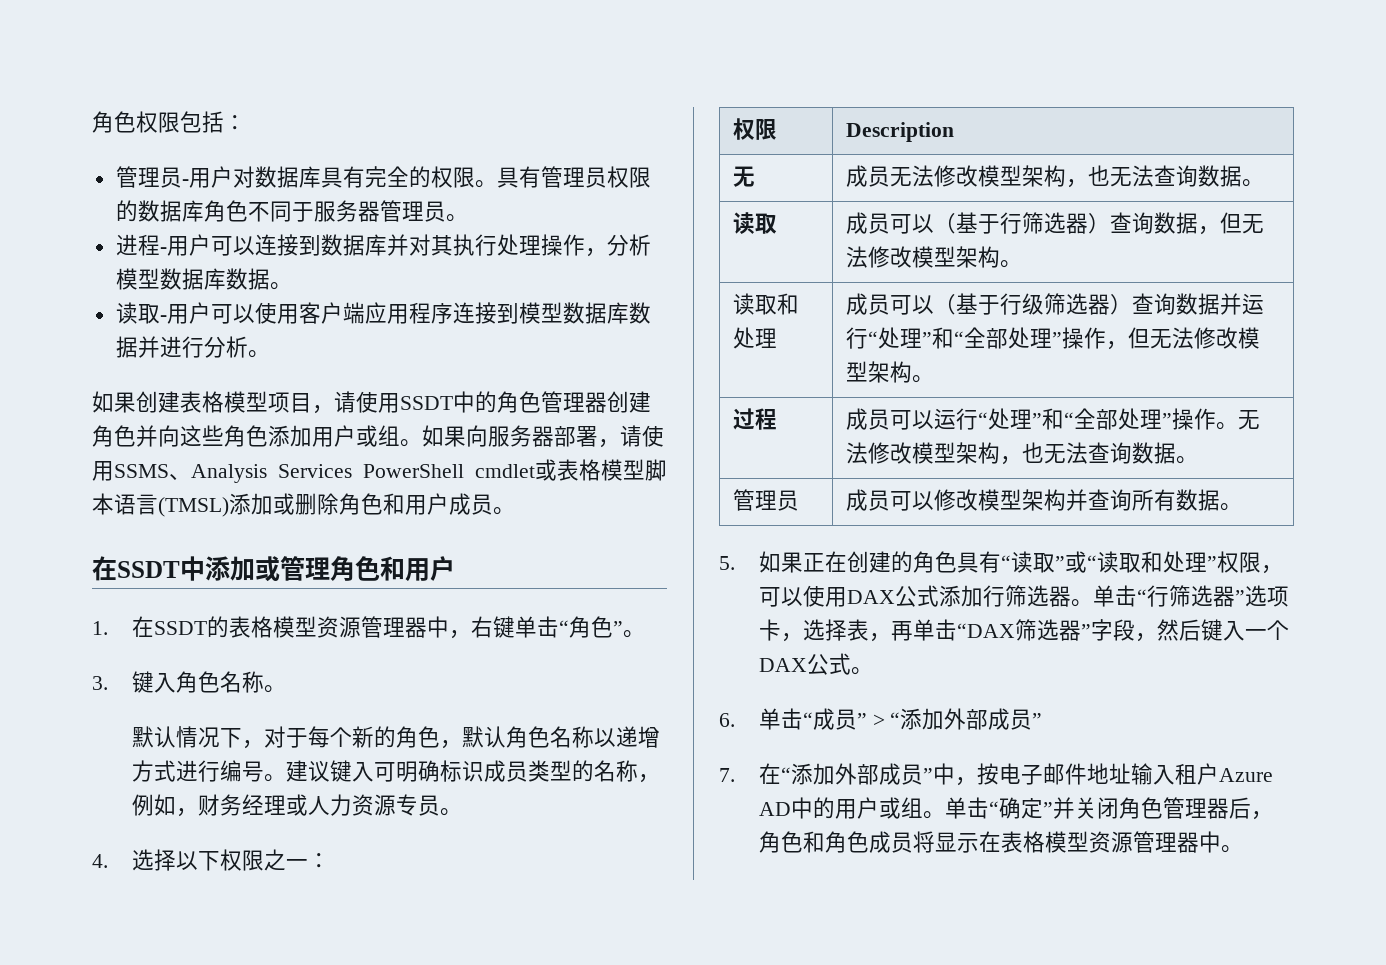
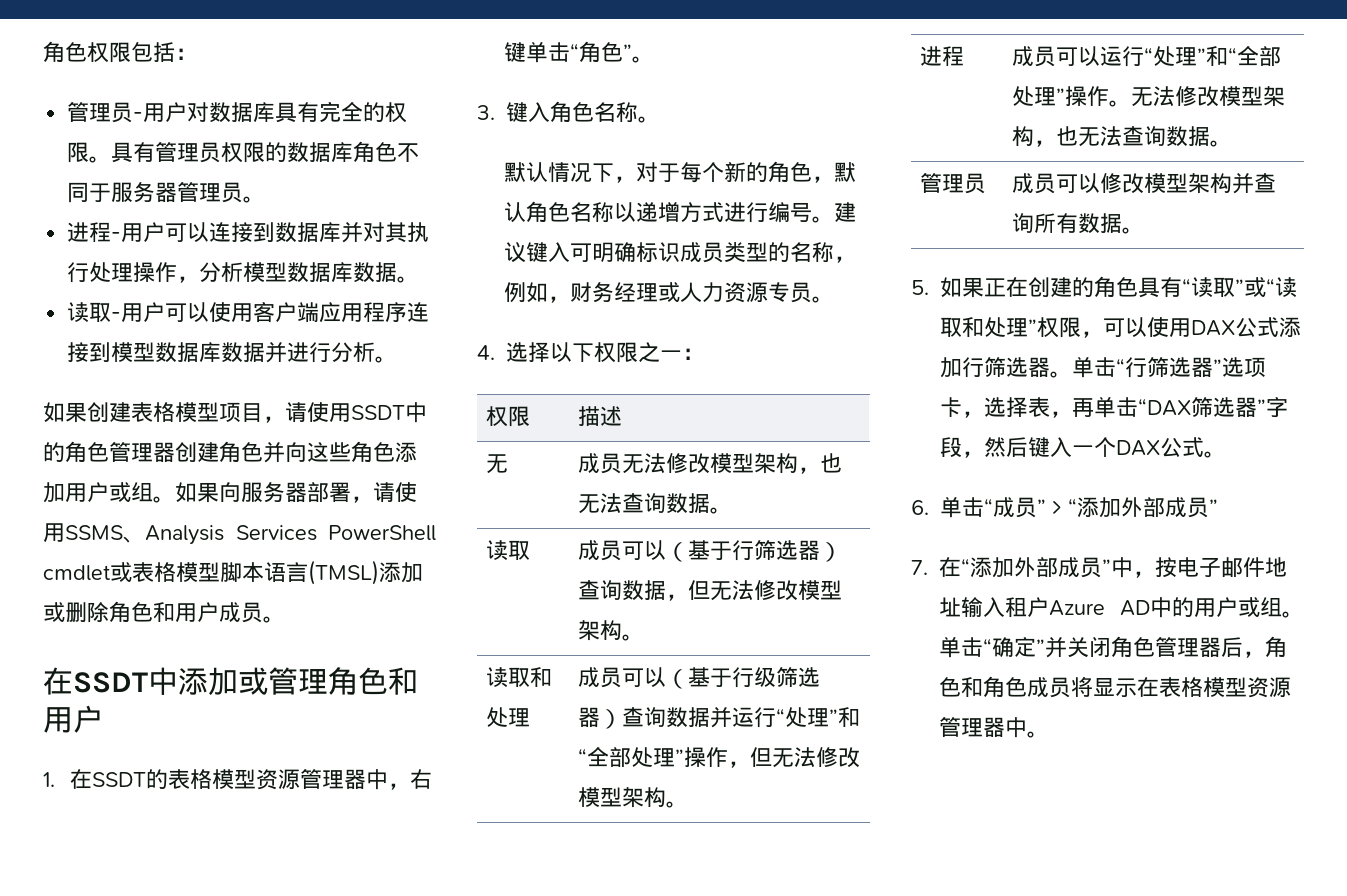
- 权限 | Description
+ 权限 | 描述
- 过程 | 成员可以运行“处理”和“全部处理”操作。无法修改模型架构，也无法查询数据。
+ 进程 | 成员可以运行“处理”和“全部处理”操作。无法修改模型架构，也无法查询数据。

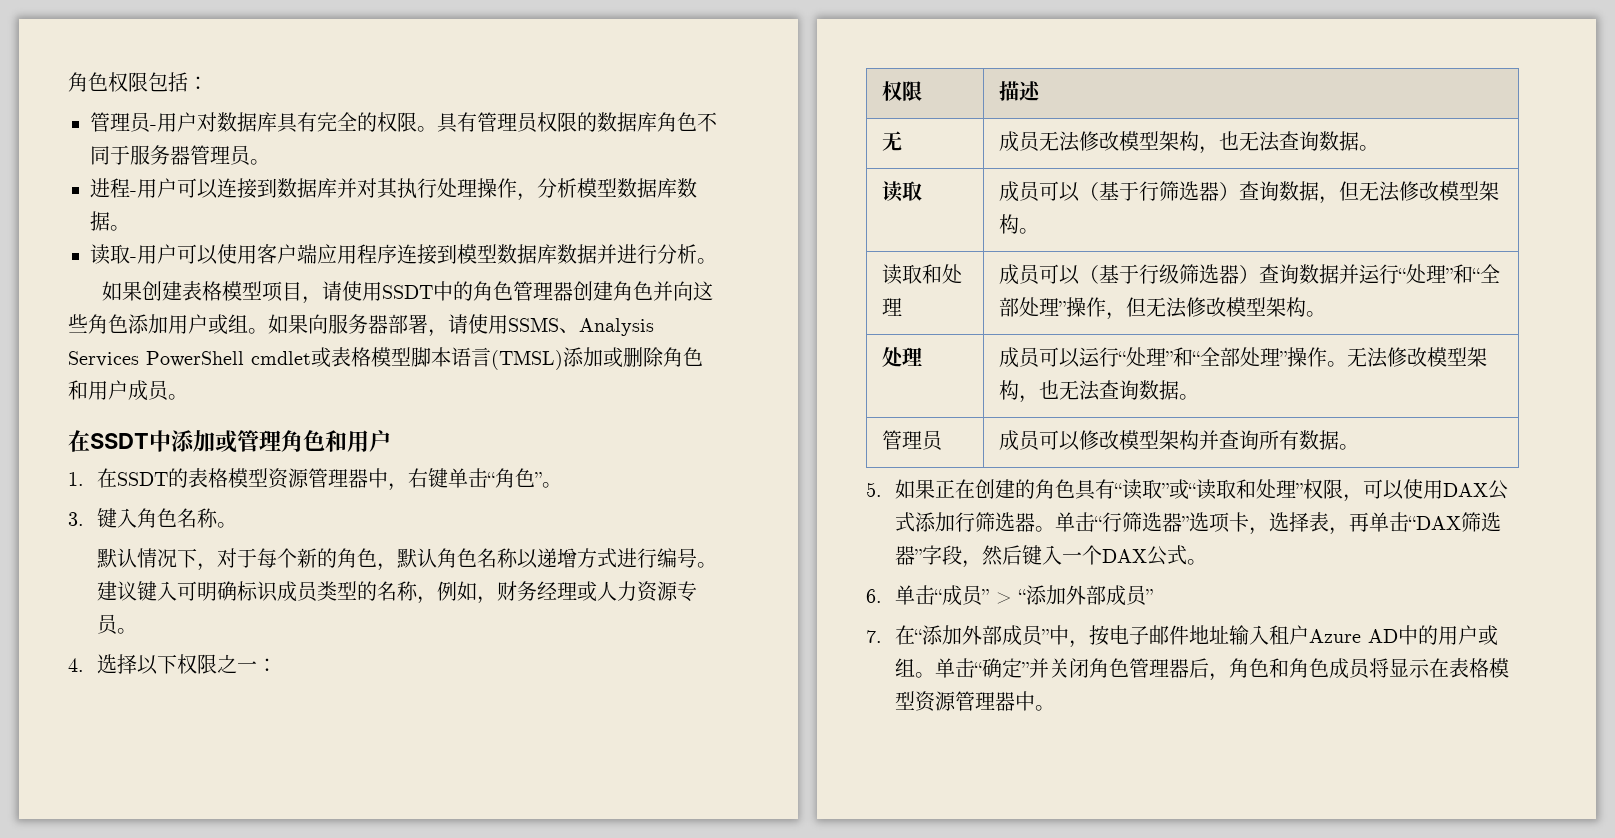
- 进程 | 成员可以运行“处理”和“全部处理”操作。无法修改模型架构，也无法查询数据。
+ 处理 | 成员可以运行“处理”和“全部处理”操作。无法修改模型架构，也无法查询数据。

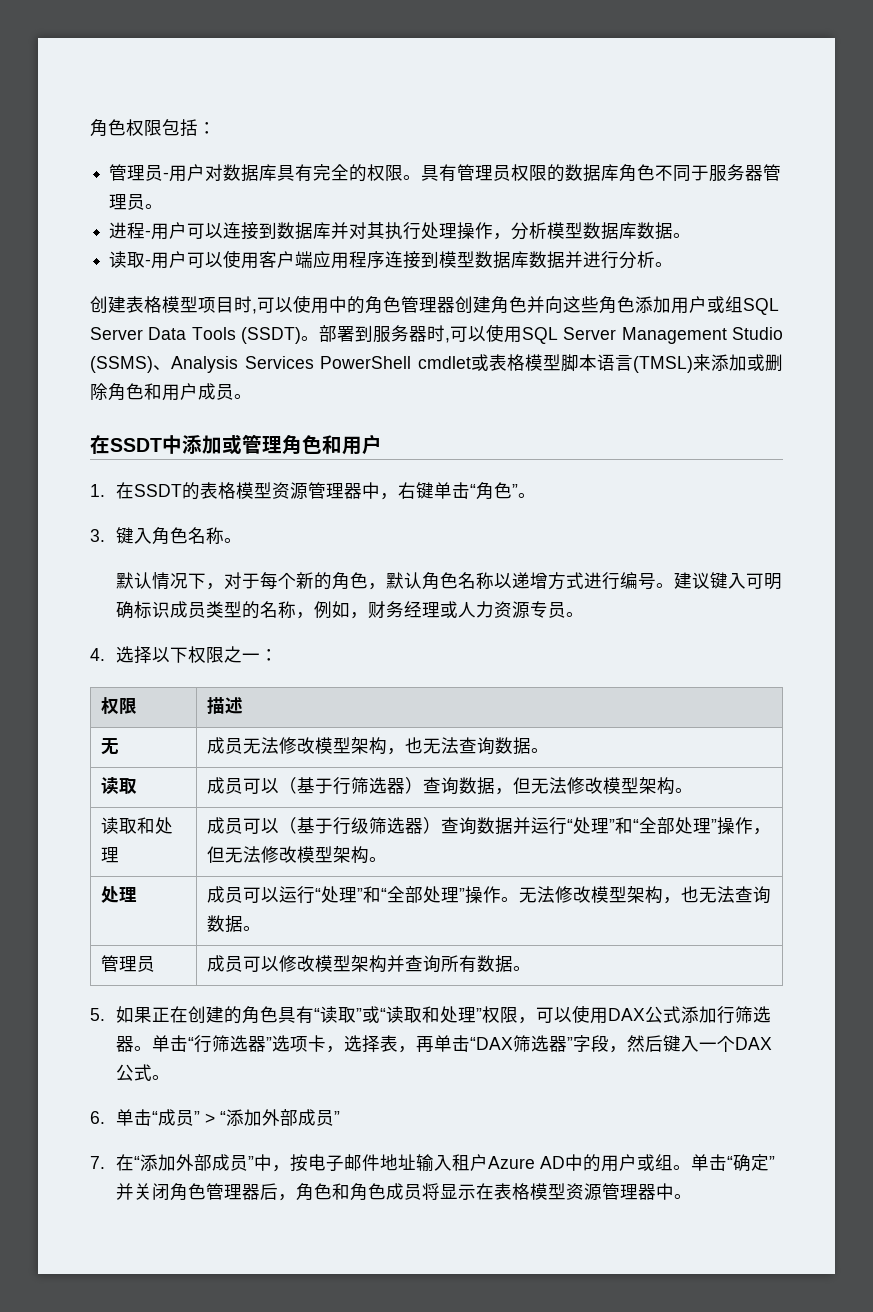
- 如果创建表格模型项目，请使用SSDT中的角色管理器创建角色并向这些角色添加用户或组。如果向服务器部署，请使用SSMS、Analysis Services PowerShell cmdlet或表格模型脚本语言(TMSL)添加或删除角色和用户成员。
+ 创建表格模型项目时,可以使用中的角色管理器创建角色并向这些角色添加用户或组SQL Server Data Tools (SSDT)。部署到服务器时,可以使用SQL Server Management Studio (SSMS)、Analysis Services PowerShell cmdlet或表格模型脚本语言(TMSL)来添加或删除角色和用户成员。

